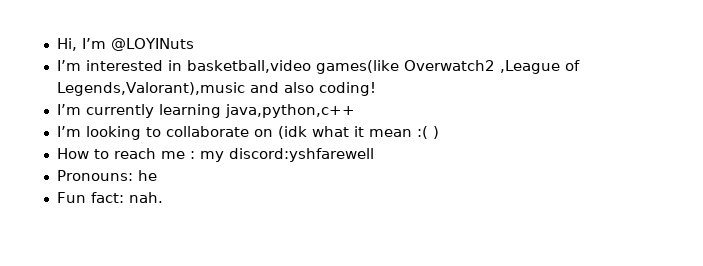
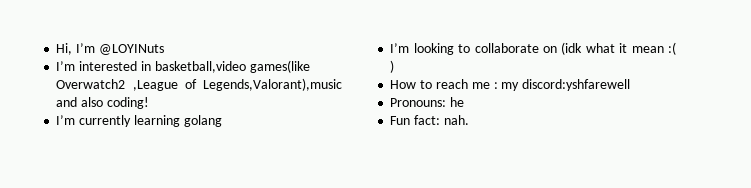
- I’m currently learning java,python,c++
+ I’m currently learning golang

